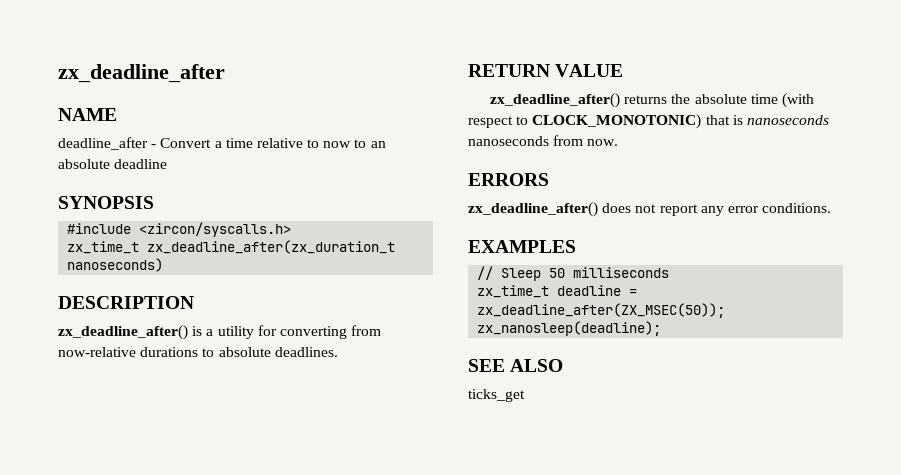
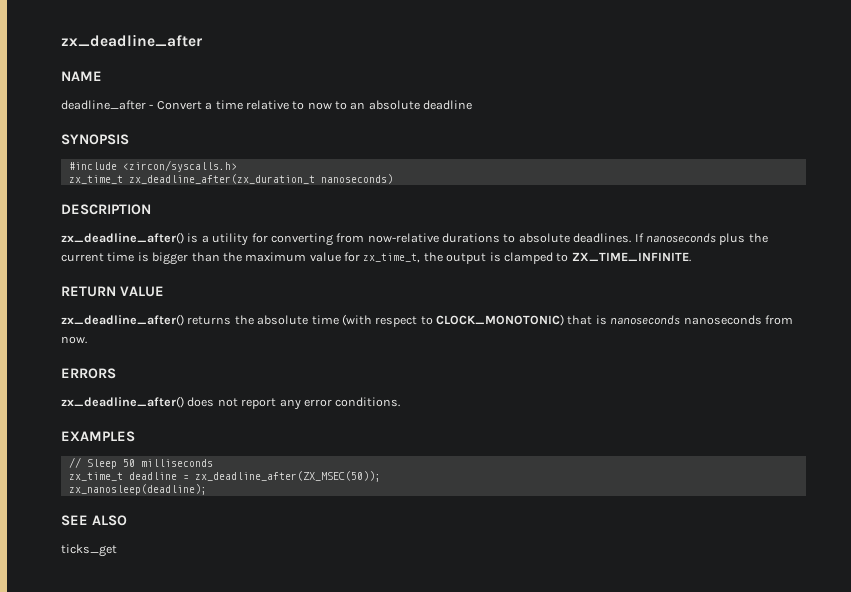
+ If nanoseconds plus the current time is bigger than the maximum value for zx_time_t, the output is clamped to ZX_TIME_INFINITE.

